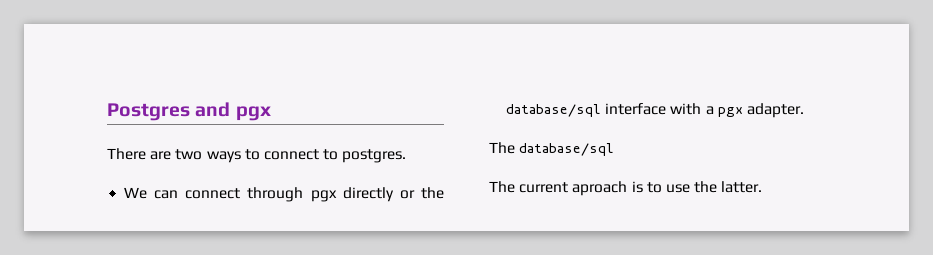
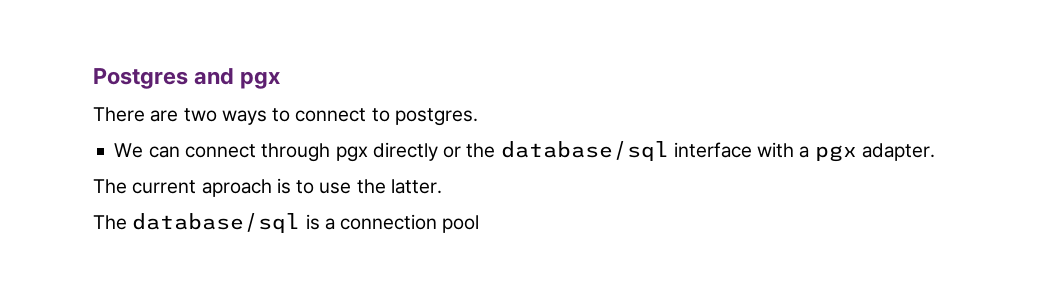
- The database/sql
+ The database/sql is a connection pool

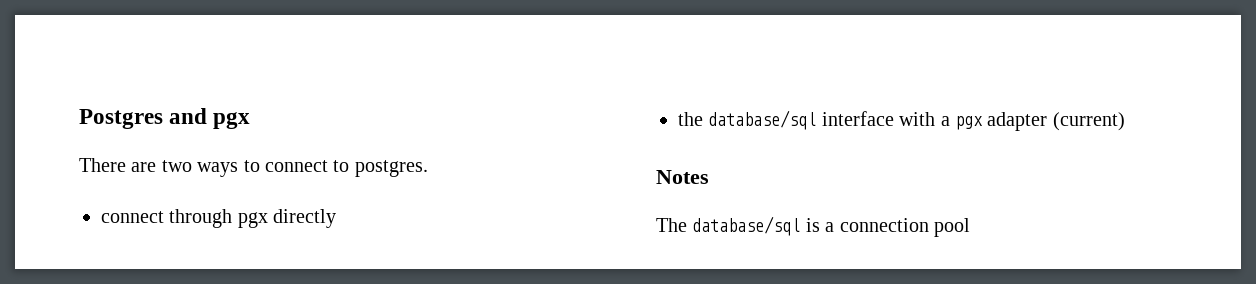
- We can connect through pgx directly or the database/sql interface with a pgx adapter.
- The current aproach is to use the latter.
+ connect through pgx directly
+ the database/sql interface with a pgx adapter (current)
+ Notes

